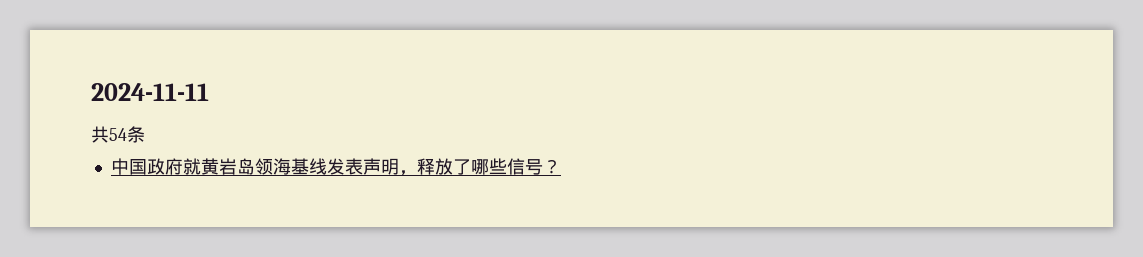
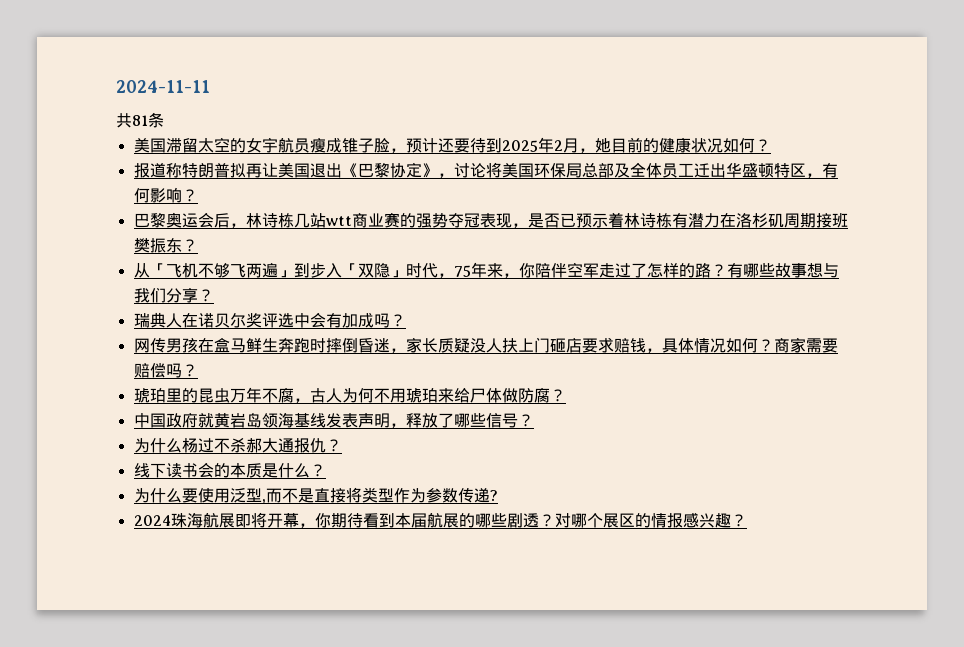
- 共54条
+ 共81条
+ 美国滞留太空的女宇航员瘦成锥子脸，预计还要待到2025年2月，她目前的健康状况如何？
+ 报道称特朗普拟再让美国退出《巴黎协定》，讨论将美国环保局总部及全体员工迁出华盛顿特区，有何影响？
+ 巴黎奥运会后，林诗栋几站wtt商业赛的强势夺冠表现，是否已预示着林诗栋有潜力在洛杉矶周期接班樊振东？
+ 从「飞机不够飞两遍」到步入「双隐」时代，75年来，你陪伴空军走过了怎样的路？有哪些故事想与我们分享？
+ 瑞典人在诺贝尔奖评选中会有加成吗？
+ 网传男孩在盒马鲜生奔跑时摔倒昏迷，家长质疑没人扶上门砸店要求赔钱，具体情况如何？商家需要赔偿吗？
+ 琥珀里的昆虫万年不腐，古人为何不用琥珀来给尸体做防腐？
+ 为什么杨过不杀郝大通报仇？
+ 线下读书会的本质是什么？
+ 为什么要使用泛型,而不是直接将类型作为参数传递?
+ 2024珠海航展即将开幕，你期待看到本届航展的哪些剧透？对哪个展区的情报感兴趣？

